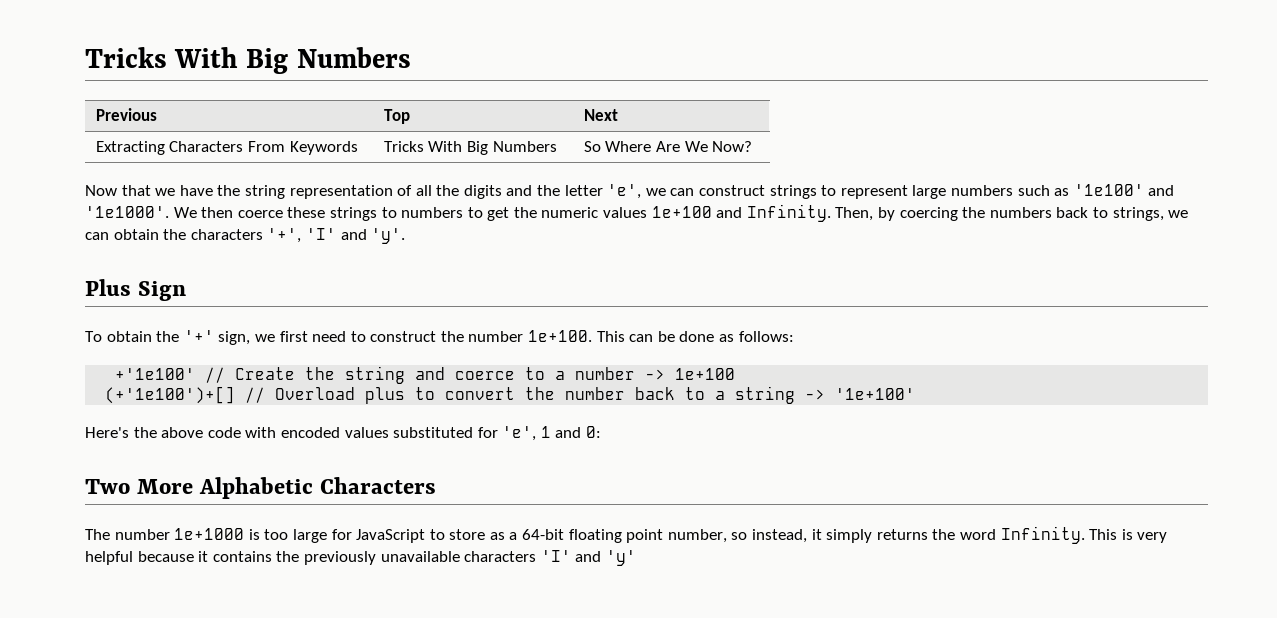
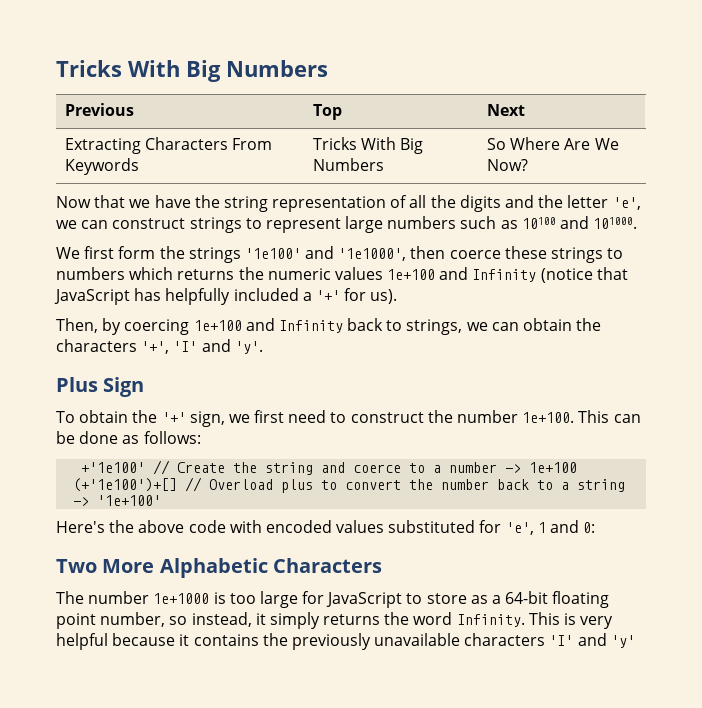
- Now that we have the string representation of all the digits and the letter 'e', we can construct strings to represent large numbers such as '1e100' and '1e1000'. We then coerce these strings to numbers to get the numeric values 1e+100 and Infinity. Then, by coercing the numbers back to strings, we can obtain the characters '+', 'I' and 'y'.
+ Now that we have the string representation of all the digits and the letter 'e', we can construct strings to represent large numbers such as 10100 and 101000.
+ We first form the strings '1e100' and '1e1000', then coerce these strings to numbers which returns the numeric values 1e+100 and Infinity (notice that JavaScript has helpfully included a '+' for us).
+ Then, by coercing 1e+100 and Infinity back to strings, we can obtain the characters '+', 'I' and 'y'.

